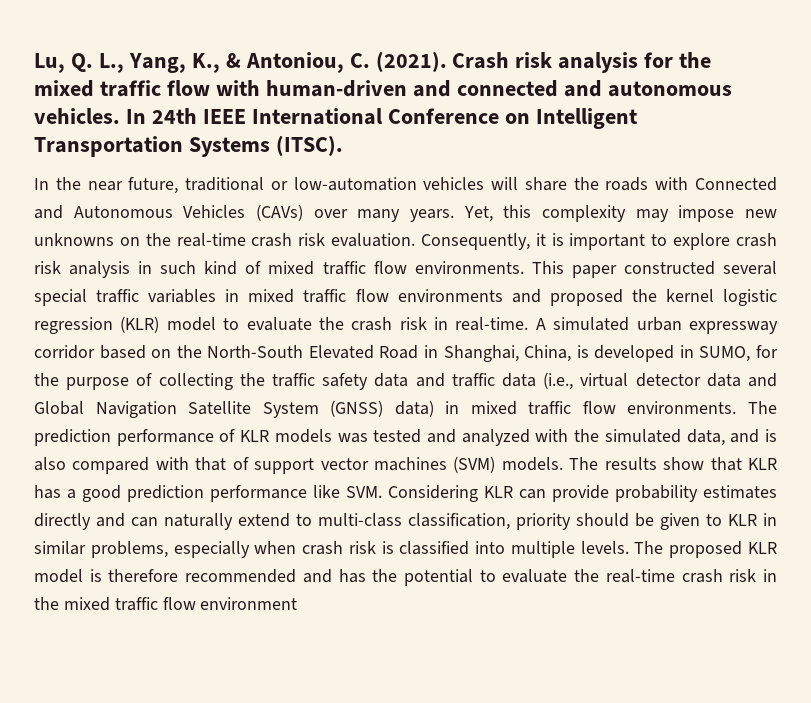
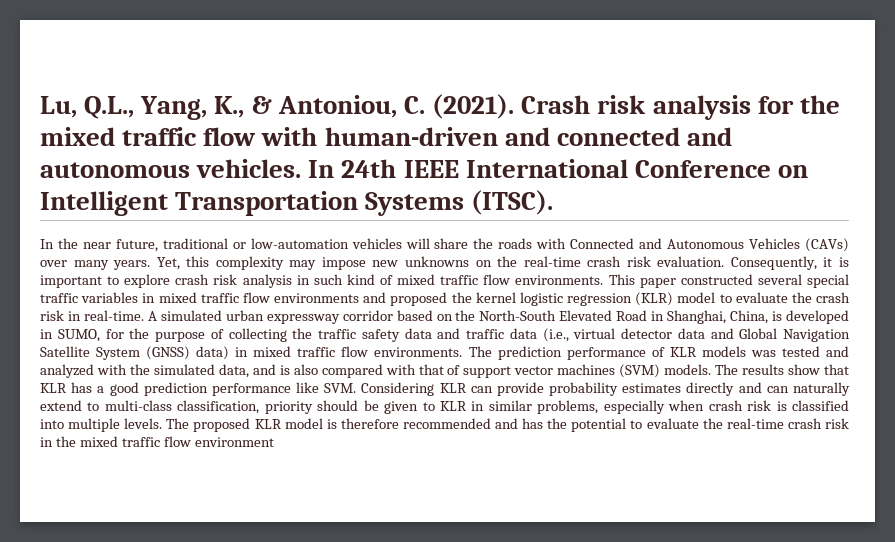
- Lu, Q. L., Yang, K., & Antoniou, C. (2021).
+ Lu, Q.L., Yang, K., & Antoniou, C. (2021).

